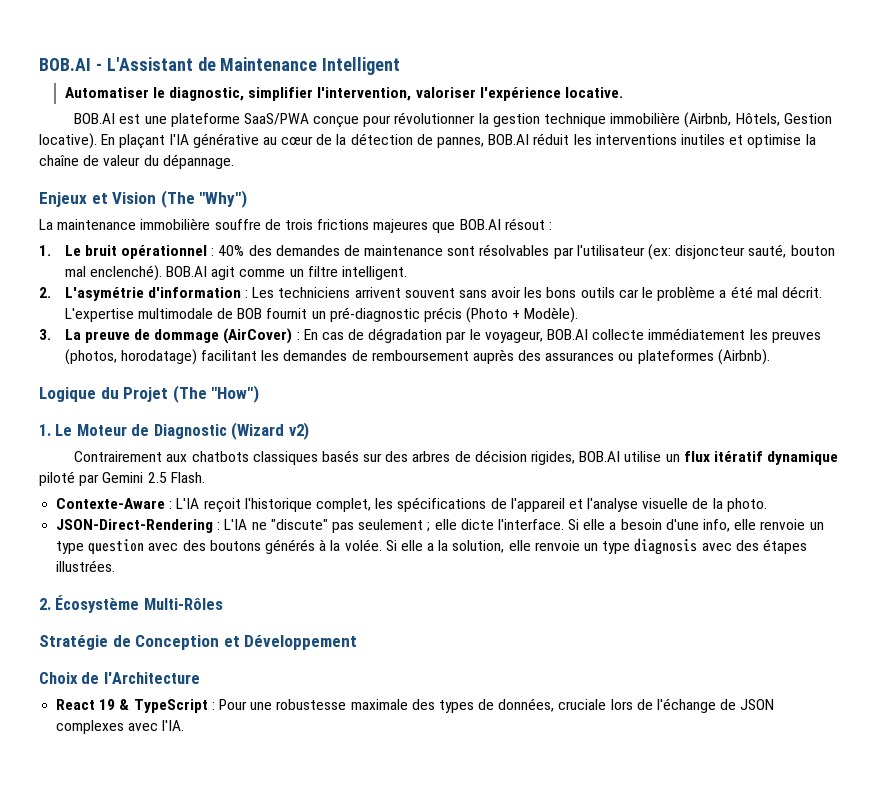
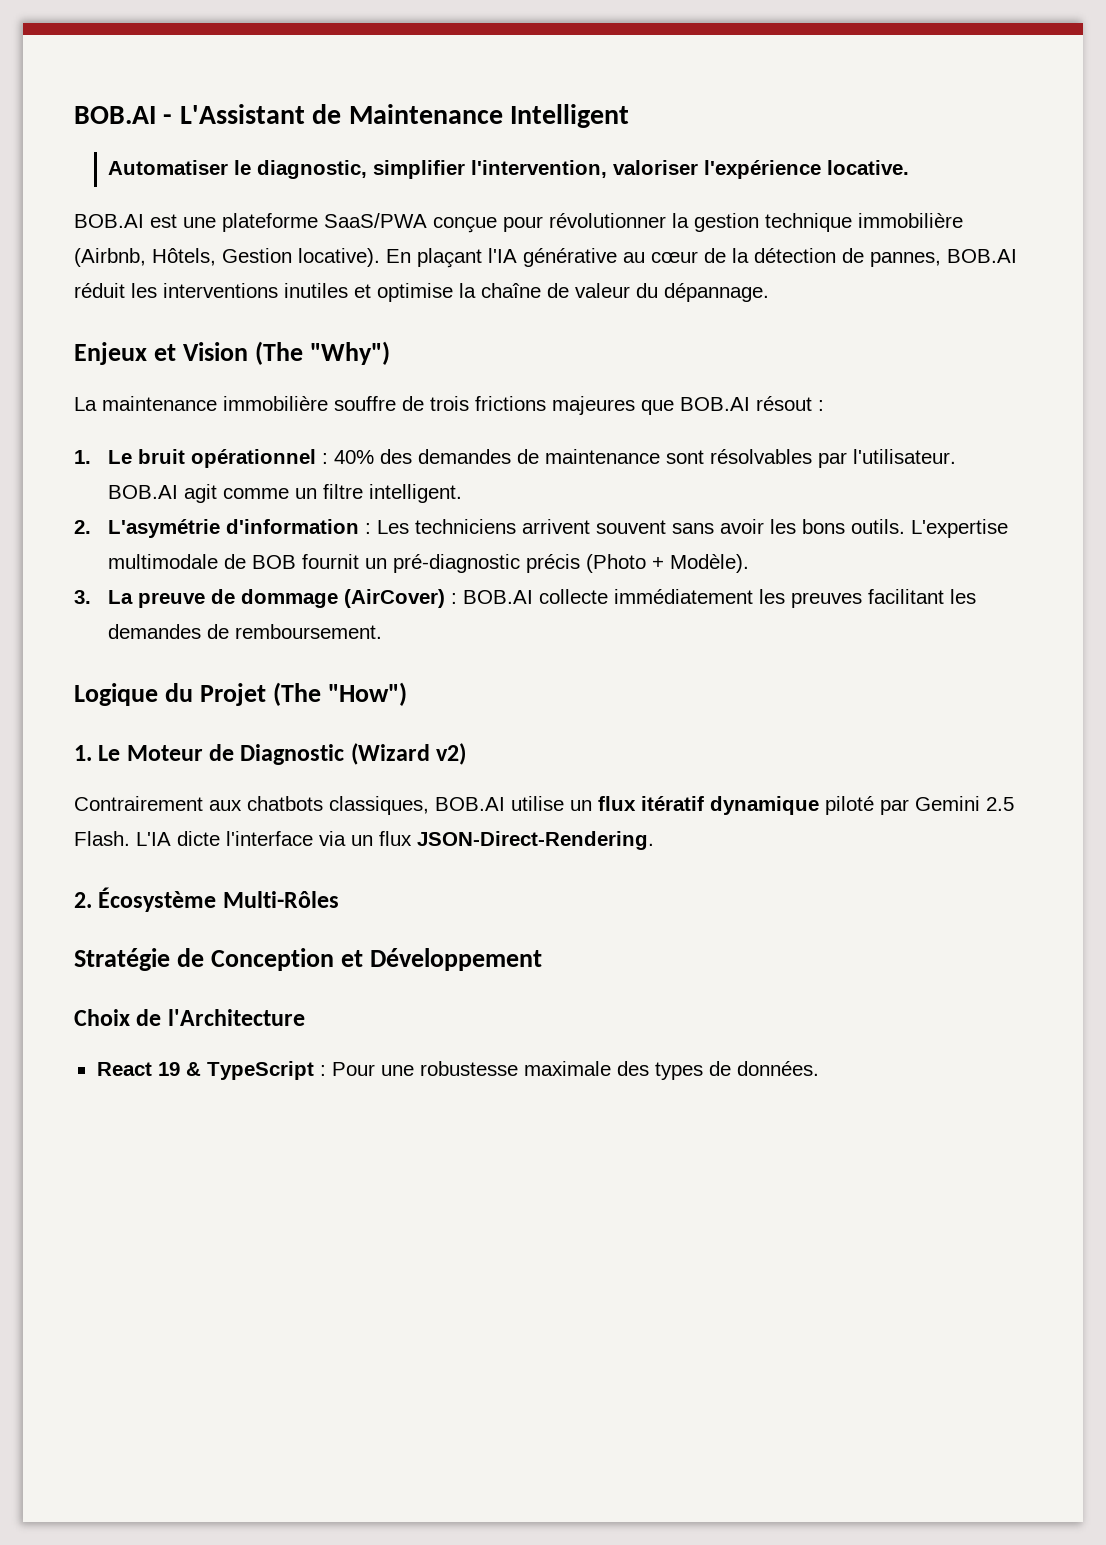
- 1. Le bruit opérationnel : 40% des demandes de maintenance sont résolvables par l'utilisateur (ex: disjoncteur sauté, bouton mal enclenché).
+ 1. Le bruit opérationnel : 40% des demandes de maintenance sont résolvables par l'utilisateur.
- 2. L'asymétrie d'information : Les techniciens arrivent souvent sans avoir les bons outils car le problème a été mal décrit.
+ 2. L'asymétrie d'information : Les techniciens arrivent souvent sans avoir les bons outils.
- 3. La preuve de dommage (AirCover) : En cas de dégradation par le voyageur, BOB.AI collecte immédiatement les preuves (photos, horodatage) facilitant les demandes de remboursement auprès des assurances ou plateformes (Airbnb).
+ 3. La preuve de dommage (AirCover) : BOB.AI collecte immédiatement les preuves facilitant les demandes de remboursement.
- Contrairement aux chatbots classiques basés sur des arbres de décision rigides, BOB.AI utilise un flux itératif dynamique piloté par Gemini 2.5 Flash.
- Contexte-Aware : L'IA reçoit l'historique complet, les spécifications de l'appareil et l'analyse visuelle de la photo.
- JSON-Direct-Rendering : L'IA ne "discute" pas seulement ; elle dicte l'interface. Si elle a besoin d'une info, elle renvoie un type question avec des boutons générés à la volée. Si elle a la solution, elle renvoie un type diagnosis avec des étapes illustrées.
+ Contrairement aux chatbots classiques, BOB.AI utilise un flux itératif dynamique piloté par Gemini 2.5 Flash. L'IA dicte l'interface via un flux JSON-Direct-Rendering.
- React 19 & TypeScript : Pour une robustesse maximale des types de données, cruciale lors de l'échange de JSON complexes avec l'IA.
+ React 19 & TypeScript : Pour une robustesse maximale des types de données.

